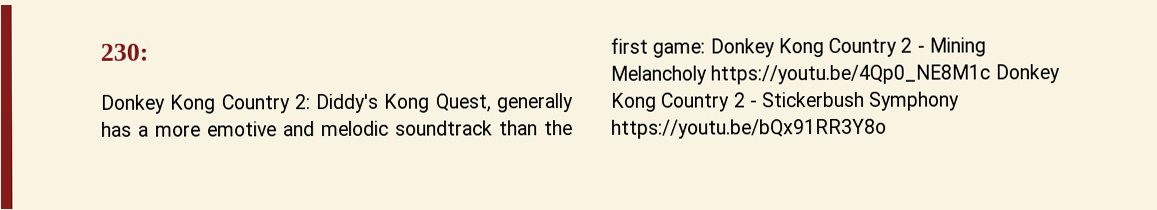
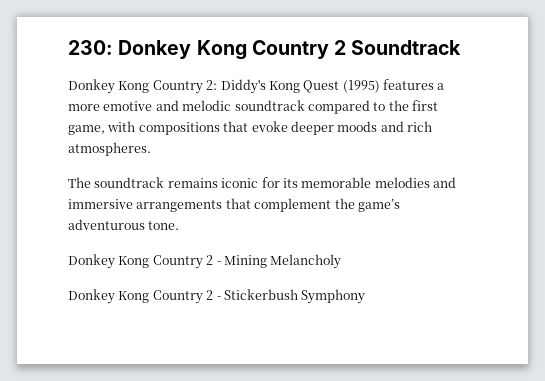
- 230:
+ 230: Donkey Kong Country 2 Soundtrack
- Donkey Kong Country 2: Diddy's Kong Quest, generally has a more emotive and melodic soundtrack than the first game: Donkey Kong Country 2 - Mining Melancholy https://youtu.be/4Qp0_NE8M1c Donkey Kong Country 2 - Stickerbush Symphony https://youtu.be/bQx91RR3Y8o
+ Donkey Kong Country 2: Diddy's Kong Quest (1995) features a more emotive and melodic soundtrack compared to the first game, with compositions that evoke deeper moods and rich atmospheres.
+ The soundtrack remains iconic for its memorable melodies and immersive arrangements that complement the game’s adventurous tone.
+ Donkey Kong Country 2 - Mining Melancholy
+ Donkey Kong Country 2 - Stickerbush Symphony

